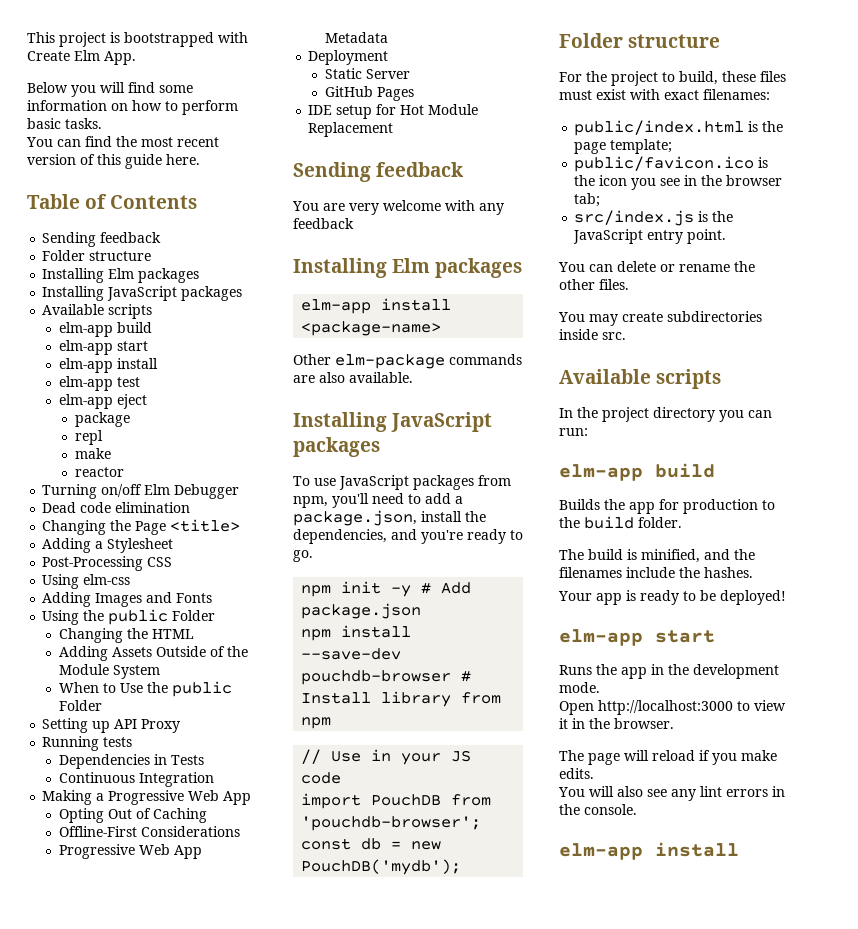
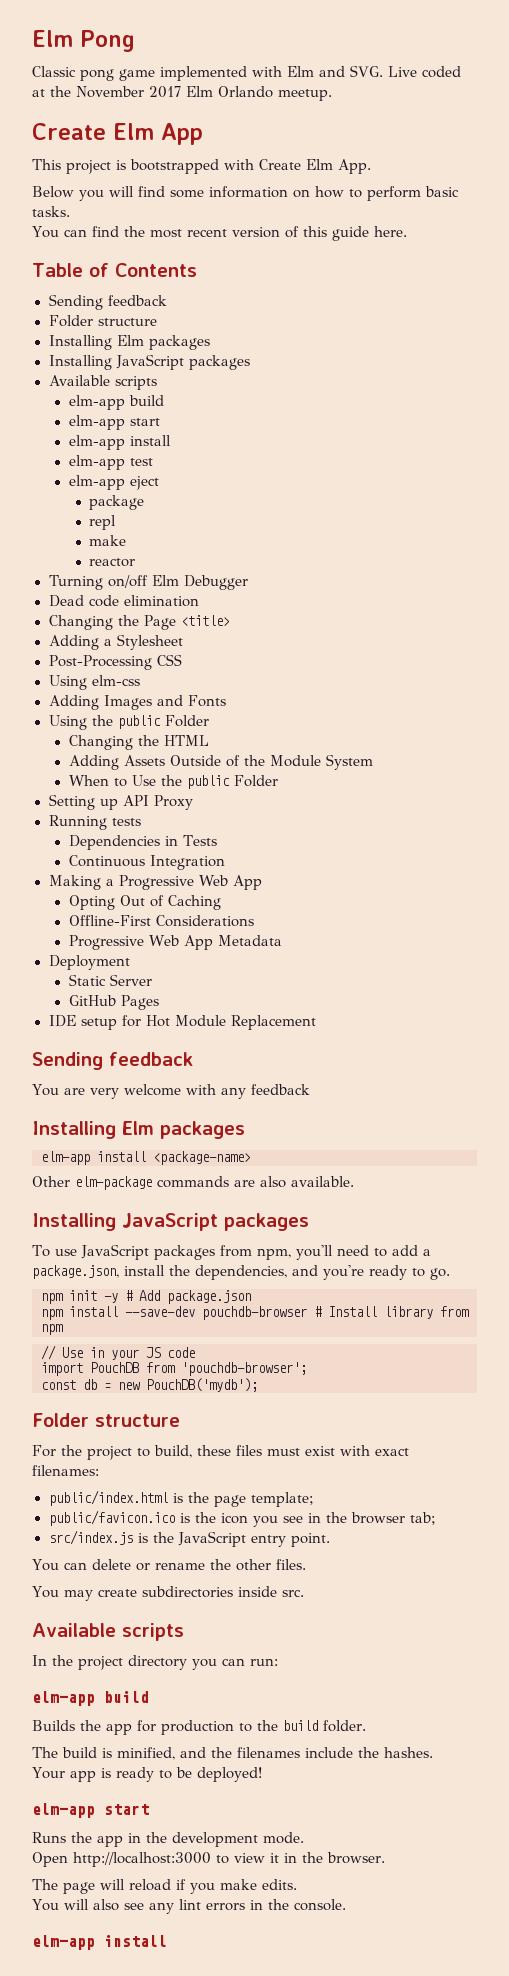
+ Elm Pong
+ Classic pong game implemented with Elm and SVG. Live coded at the November 2017 Elm Orlando meetup.
+ Create Elm App

